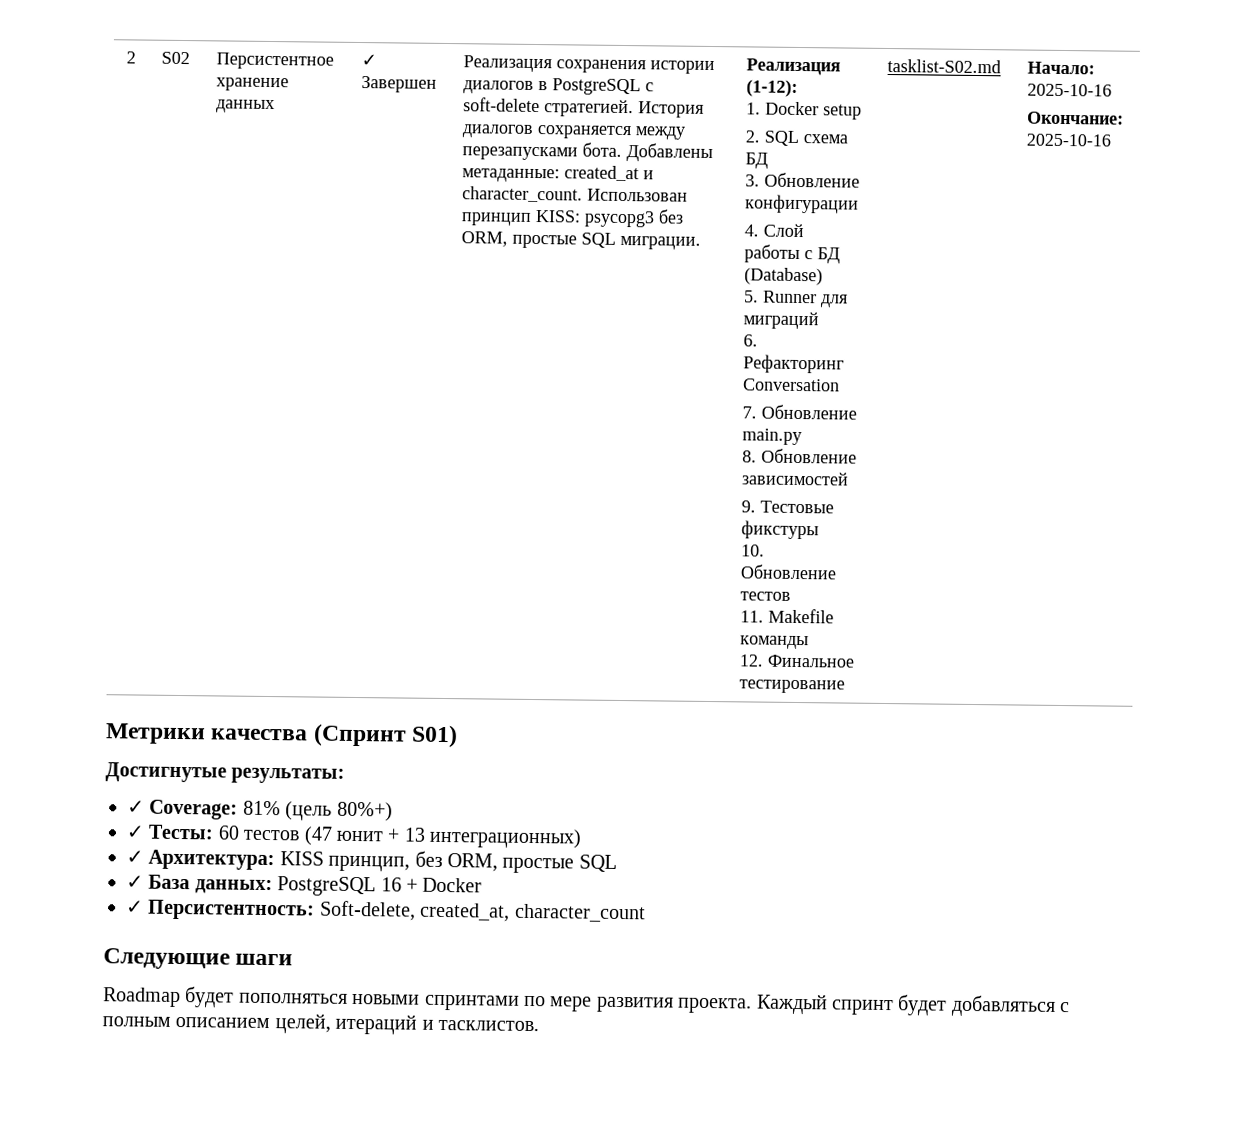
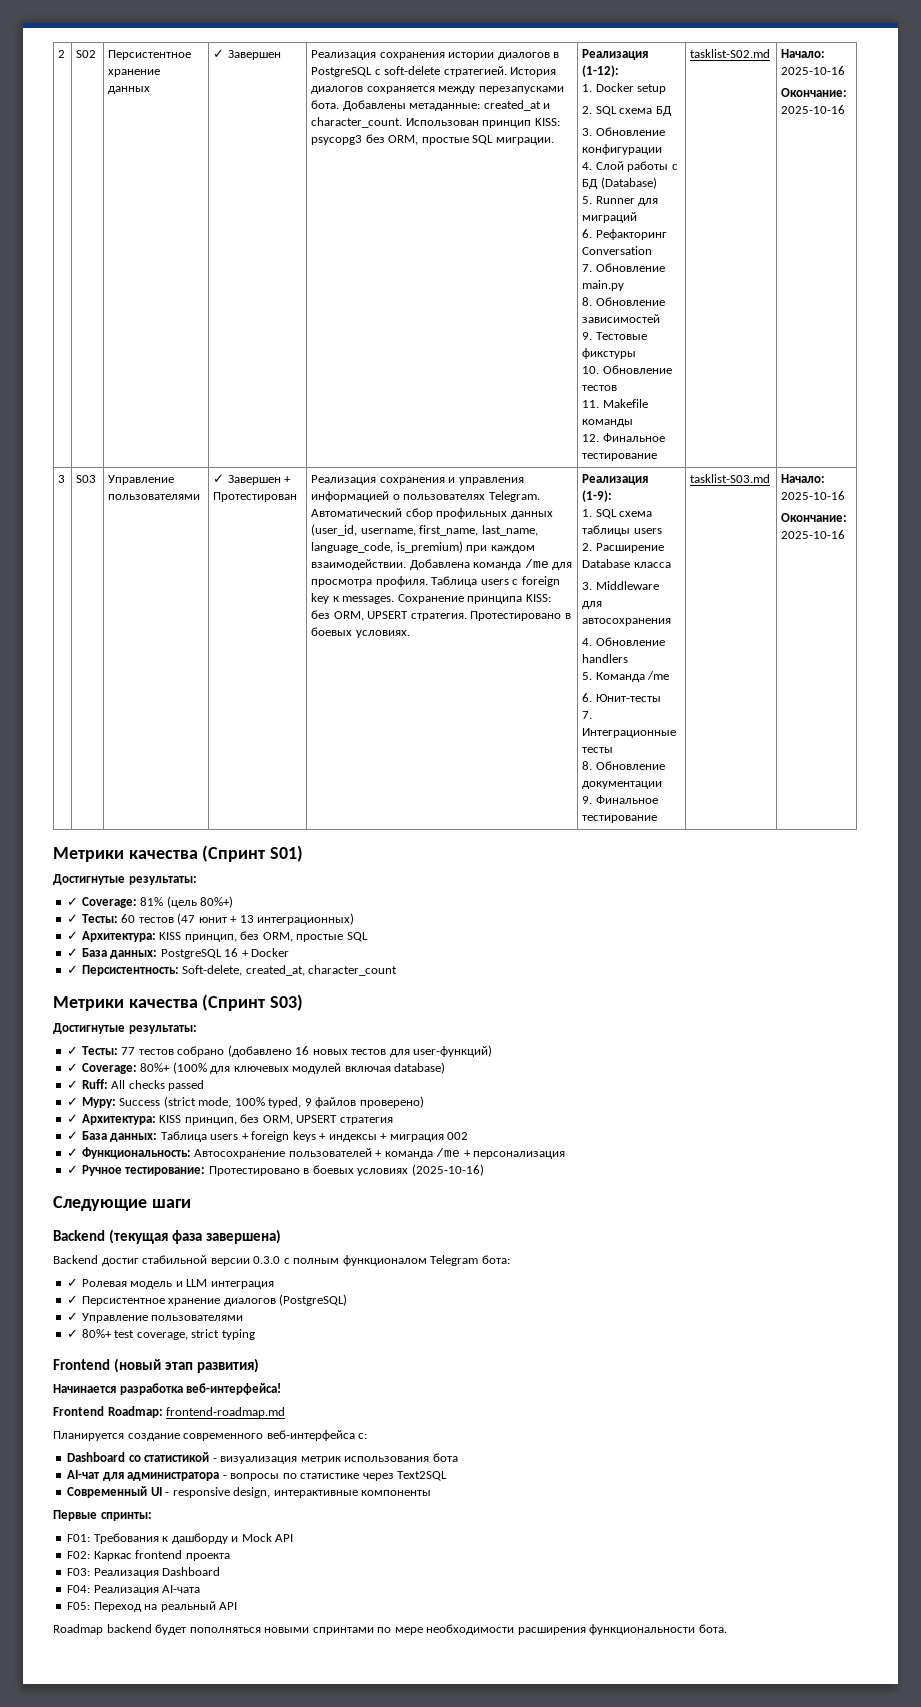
+ 3 | S03 | Управление пользователями | ✓ Завершен + Протестирован | Реализация сохранения и управления информацией о пользователях Telegram. Автоматический сбор профильных данных (user_id, username, first_name, last_name, language_code, is_premium) при каждом взаимодействии. Добавлена команда /me для просмотра профиля. Таблица users с foreign key к messages. Сохранение принципа KISS: без ORM, UPSERT стратегия. Протестировано в боевых условиях. | Реализация (1-9):
+ 1. SQL схема таблицы users
+ 2. Расширение Database класса
+ 3. Middleware для автосохранения
+ 4. Обновление handlers
+ 5. Команда /me
+ 6. Юнит-тесты
+ 7. Интеграционные тесты
+ 8. Обновление документации
+ 9. Финальное тестирование | tasklist-S03.md | Начало: 2025-10-16
+ Окончание: 2025-10-16
+ Метрики качества (Спринт S03)
+ Достигнутые результаты:
+ ✓ Тесты: 77 тестов собрано (добавлено 16 новых тестов для user-функций)
+ ✓ Coverage: 80%+ (100% для ключевых модулей включая database)
+ ✓ Ruff: All checks passed
+ ✓ Mypy: Success (strict mode, 100% typed, 9 файлов проверено)
+ ✓ Архитектура: KISS принцип, без ORM, UPSERT стратегия
+ ✓ База данных: Таблица users + foreign keys + индексы + миграция 002
+ ✓ Функциональность: Автосохранение пользователей + команда /me + персонализация
+ ✓ Ручное тестирование: Протестировано в боевых условиях (2025-10-16)
  Следующие шаги
+ Backend (текущая фаза завершена)
+ Backend достиг стабильной версии 0.3.0 с полным функционалом Telegram бота:
+ ✓ Ролевая модель и LLM интеграция
+ ✓ Персистентное хранение диалогов (PostgreSQL)
+ ✓ Управление пользователями
+ ✓ 80%+ test coverage, strict typing
+ Frontend (новый этап развития)
+ Начинается разработка веб-интерфейса!
+ Frontend Roadmap: frontend-roadmap.md
+ Планируется создание современного веб-интерфейса с:
+ Dashboard со статистикой - визуализация метрик использования бота
+ AI-чат для администратора - вопросы по статистике через Text2SQL
+ Современный UI - responsive design, интерактивные компоненты
+ Первые спринты:
+ F01: Требования к дашборду и Mock API
+ F02: Каркас frontend проекта
+ F03: Реализация Dashboard
+ F04: Реализация AI-чата
+ F05: Переход на реальный API
- Roadmap будет пополняться новыми спринтами по мере развития проекта. Каждый спринт будет добавляться с полным описанием целей, итераций и тасклистов.
+ Roadmap backend будет пополняться новыми спринтами по мере необходимости расширения функциональности бота.

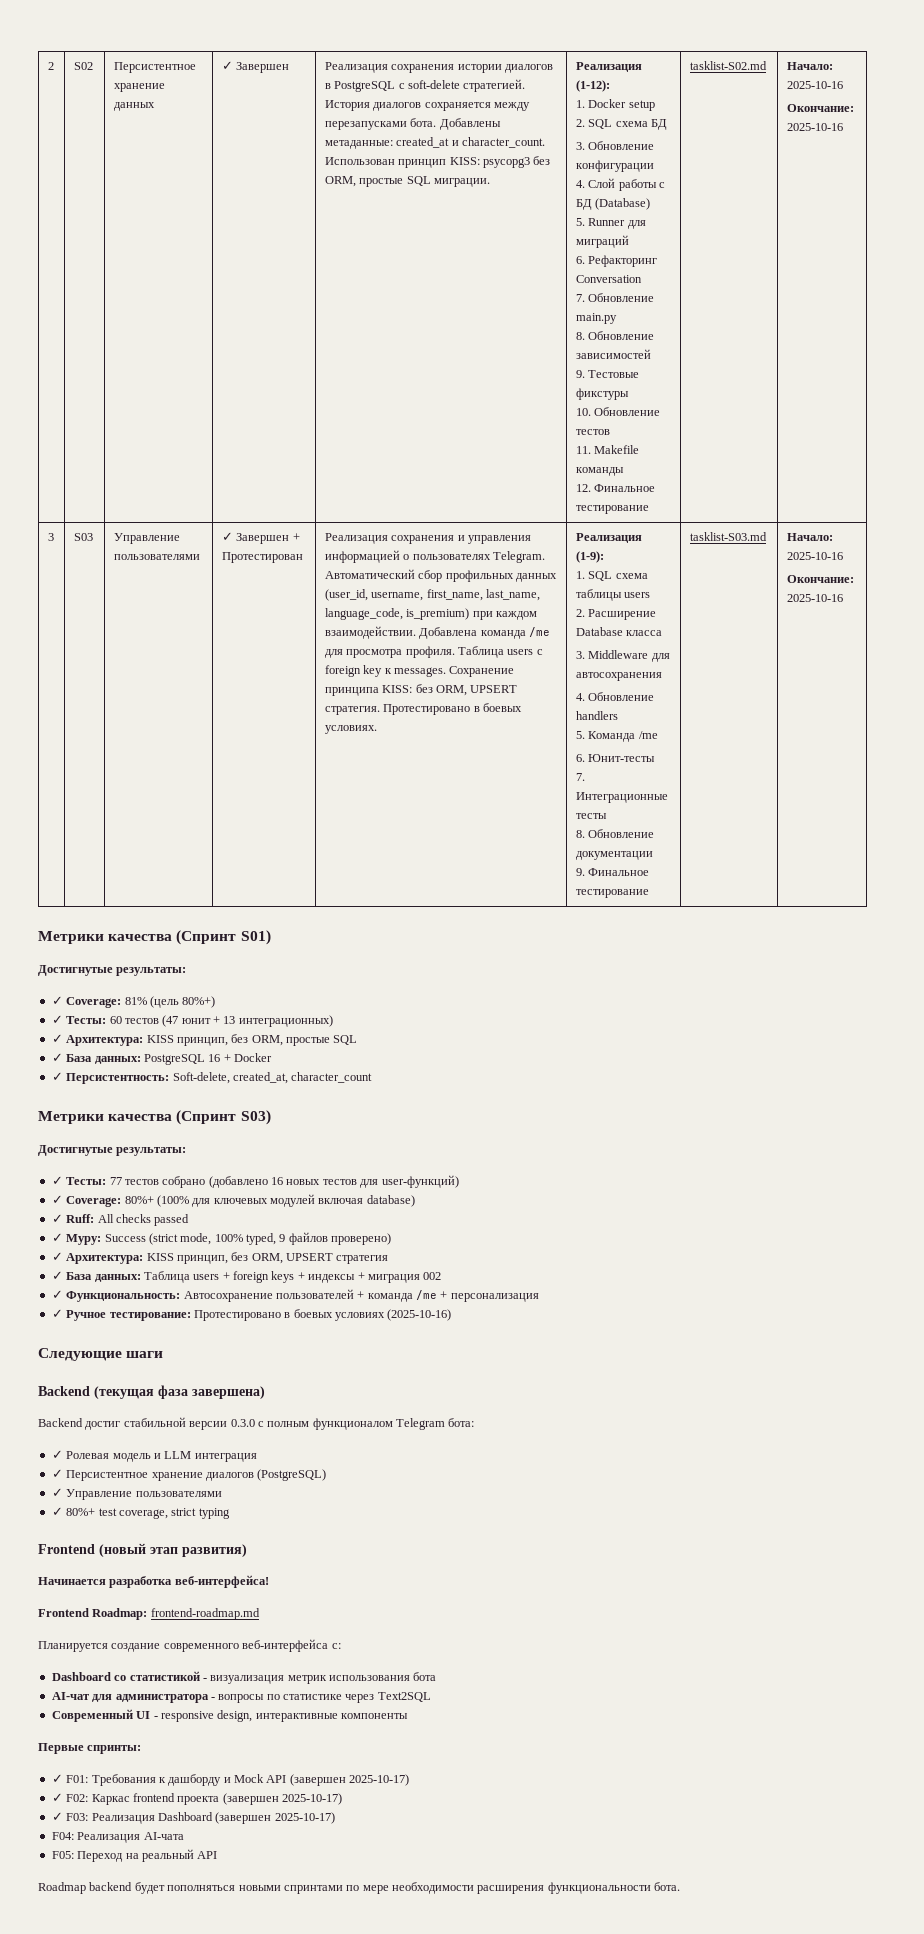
- F01: Требования к дашборду и Mock API
- F02: Каркас frontend проекта
- F03: Реализация Dashboard
+ ✓ F01: Требования к дашборду и Mock API (завершен 2025-10-17)
+ ✓ F02: Каркас frontend проекта (завершен 2025-10-17)
+ ✓ F03: Реализация Dashboard (завершен 2025-10-17)

